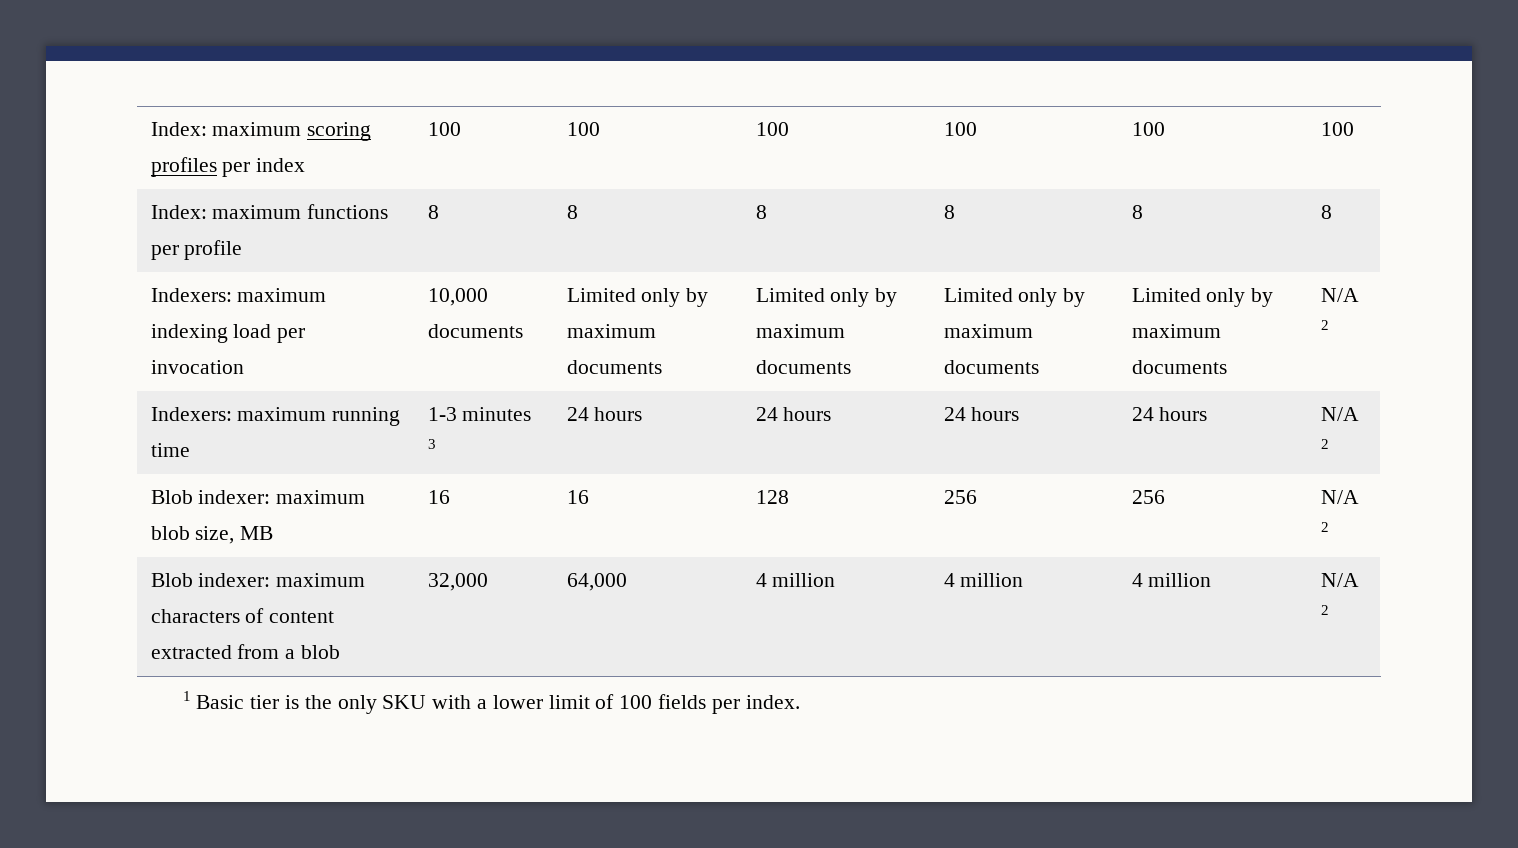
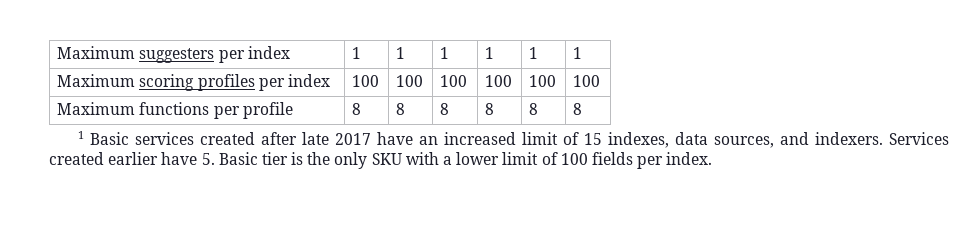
- Index: maximum scoring profiles per index | 100 | 100 | 100 | 100 | 100 | 100
+ Maximum suggesters per index | 1 | 1 | 1 | 1 | 1 | 1
+ Maximum scoring profiles per index | 100 | 100 | 100 | 100 | 100 | 100
- Index: maximum functions per profile | 8 | 8 | 8 | 8 | 8 | 8
+ Maximum functions per profile | 8 | 8 | 8 | 8 | 8 | 8
- Indexers: maximum indexing load per invocation | 10,000 documents | Limited only by maximum documents | Limited only by maximum documents | Limited only by maximum documents | Limited only by maximum documents | N/A 2
- Indexers: maximum running time | 1-3 minutes 3 | 24 hours | 24 hours | 24 hours | 24 hours | N/A 2
- Blob indexer: maximum blob size, MB | 16 | 16 | 128 | 256 | 256 | N/A 2
- Blob indexer: maximum characters of content extracted from a blob | 32,000 | 64,000 | 4 million | 4 million | 4 million | N/A 2
- 1 Basic tier is the only SKU with a lower limit of 100 fields per index.
+ 1 Basic services created after late 2017 have an increased limit of 15 indexes, data sources, and indexers. Services created earlier have 5. Basic tier is the only SKU with a lower limit of 100 fields per index.

